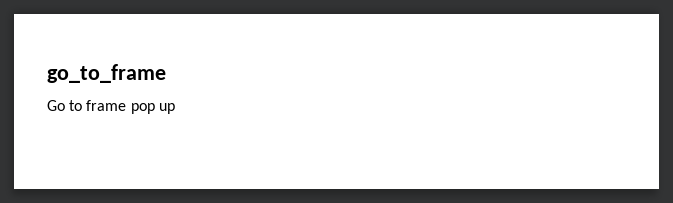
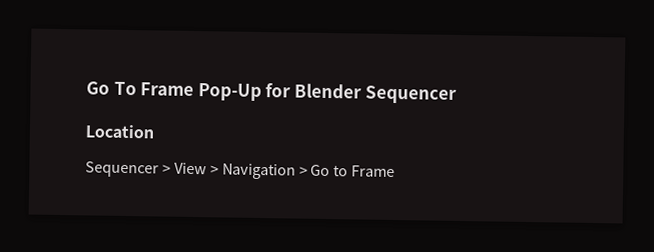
- go_to_frame
- Go to frame pop up
+ Go To Frame Pop-Up for Blender Sequencer
+ Location
+ Sequencer > View > Navigation > Go to Frame

